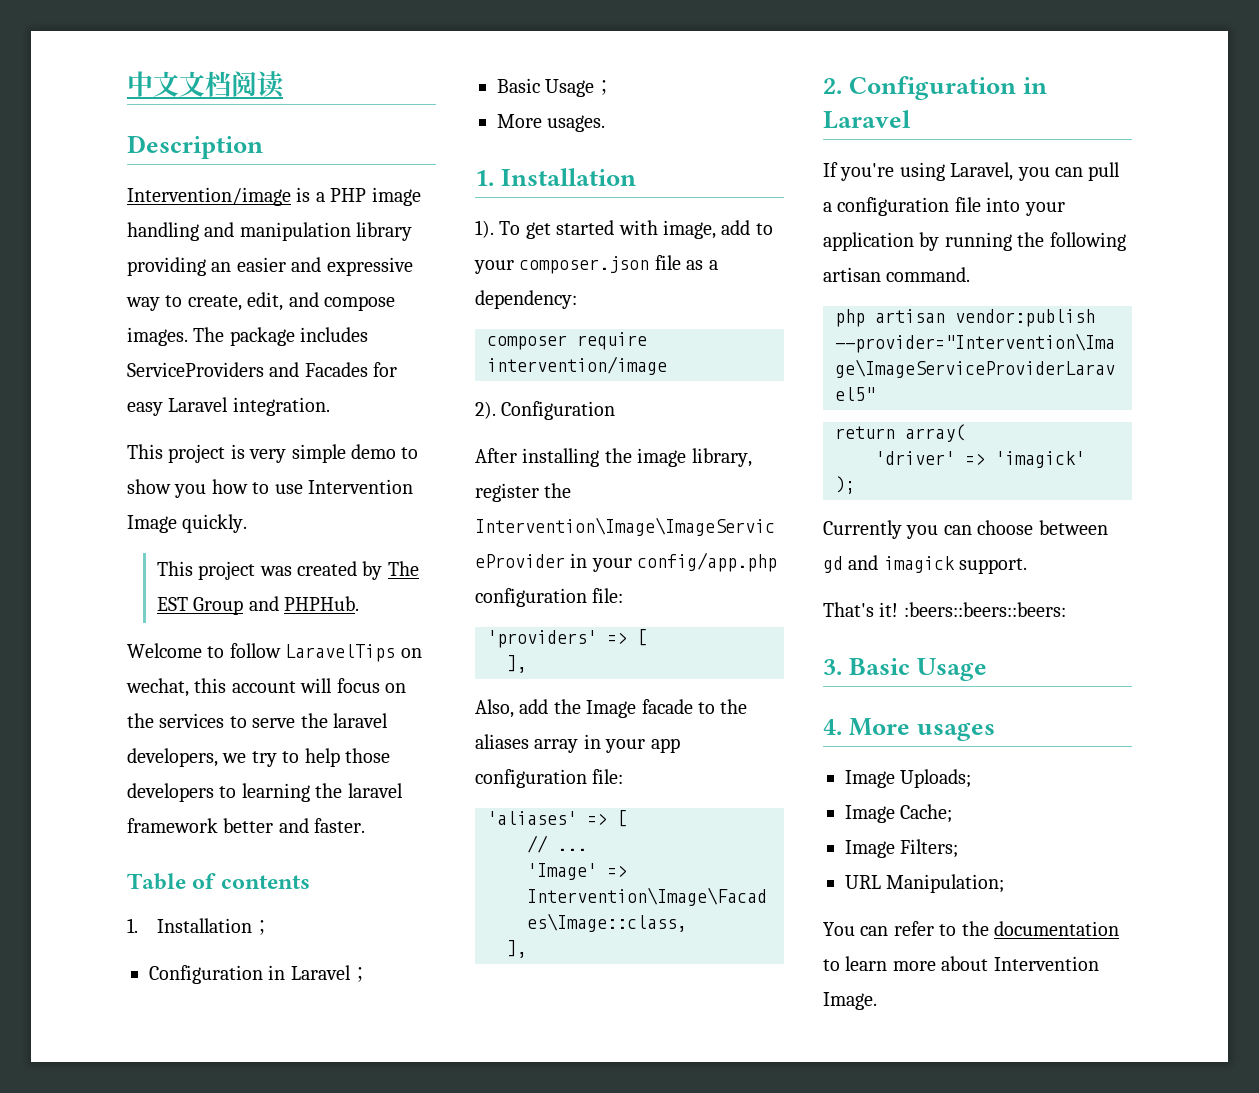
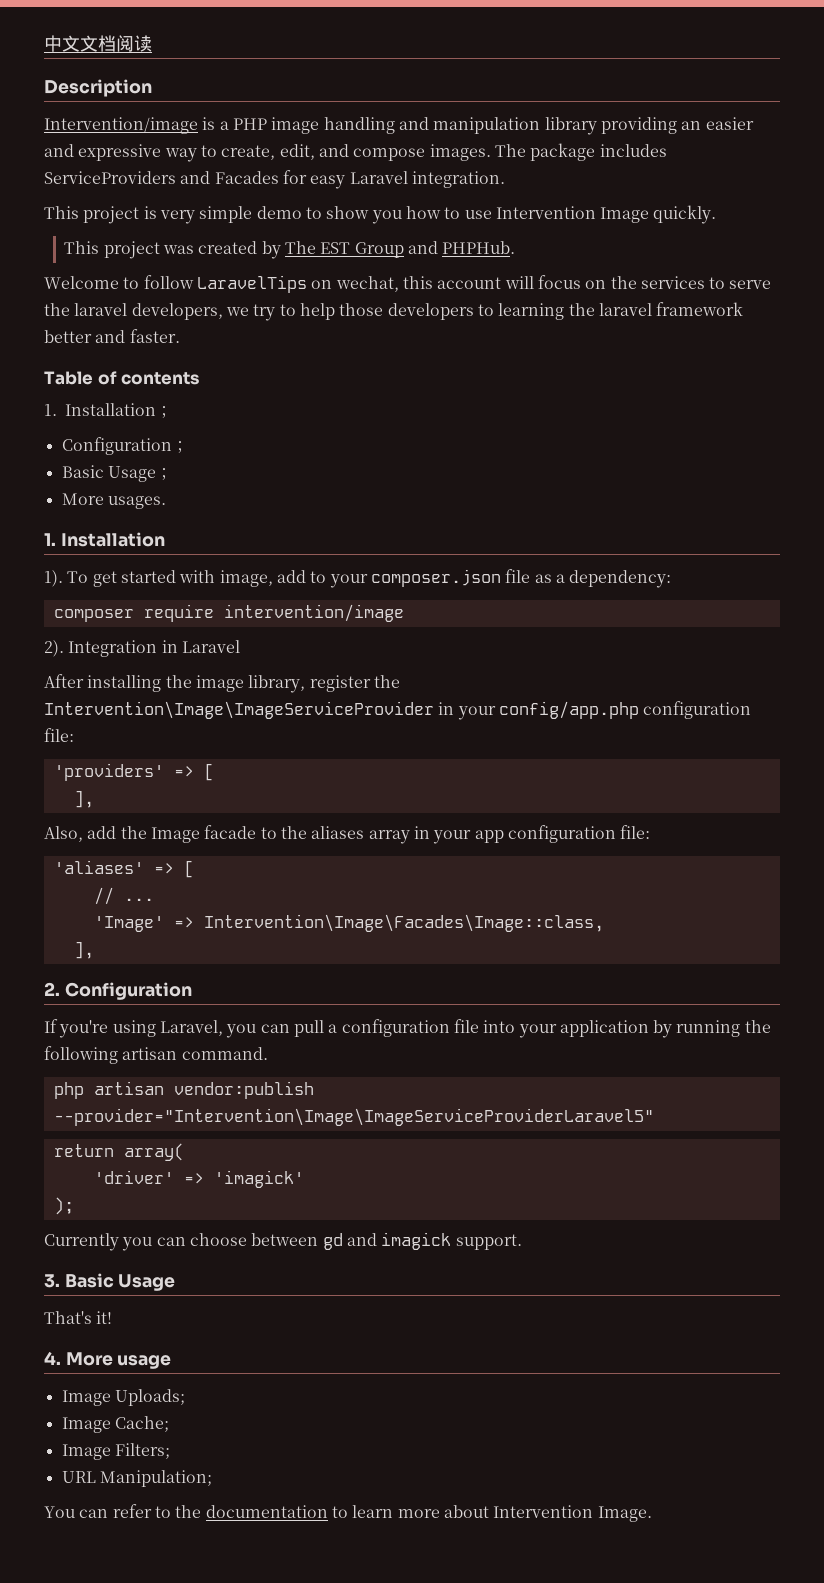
- Configuration in Laravel；
+ Configuration；
- 2). Configuration
+ 2). Integration in Laravel
- 2. Configuration in Laravel
+ 2. Configuration
- That's it! :beers::beers::beers:
+ That's it!
- 4. More usages
+ 4. More usage

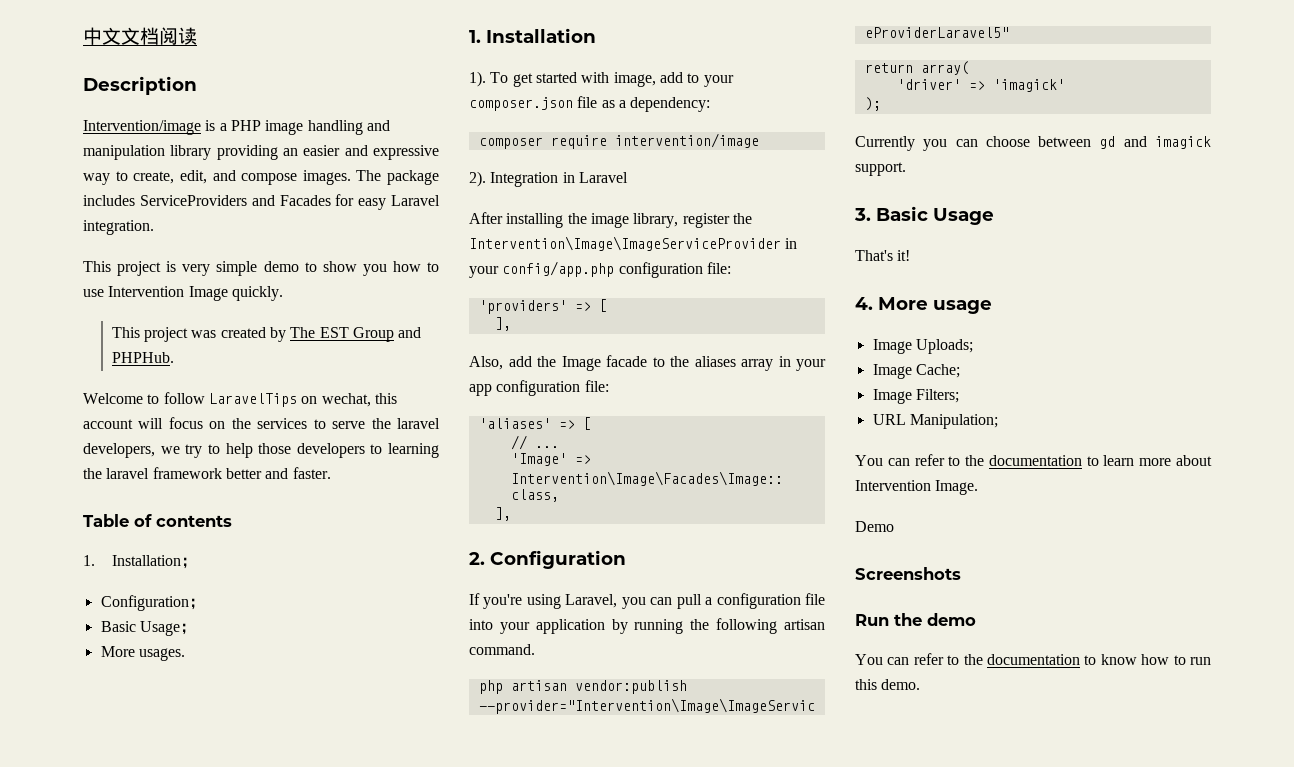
+ Demo
+ Screenshots
+ Run the demo
+ You can refer to the documentation to know how to run this demo.

